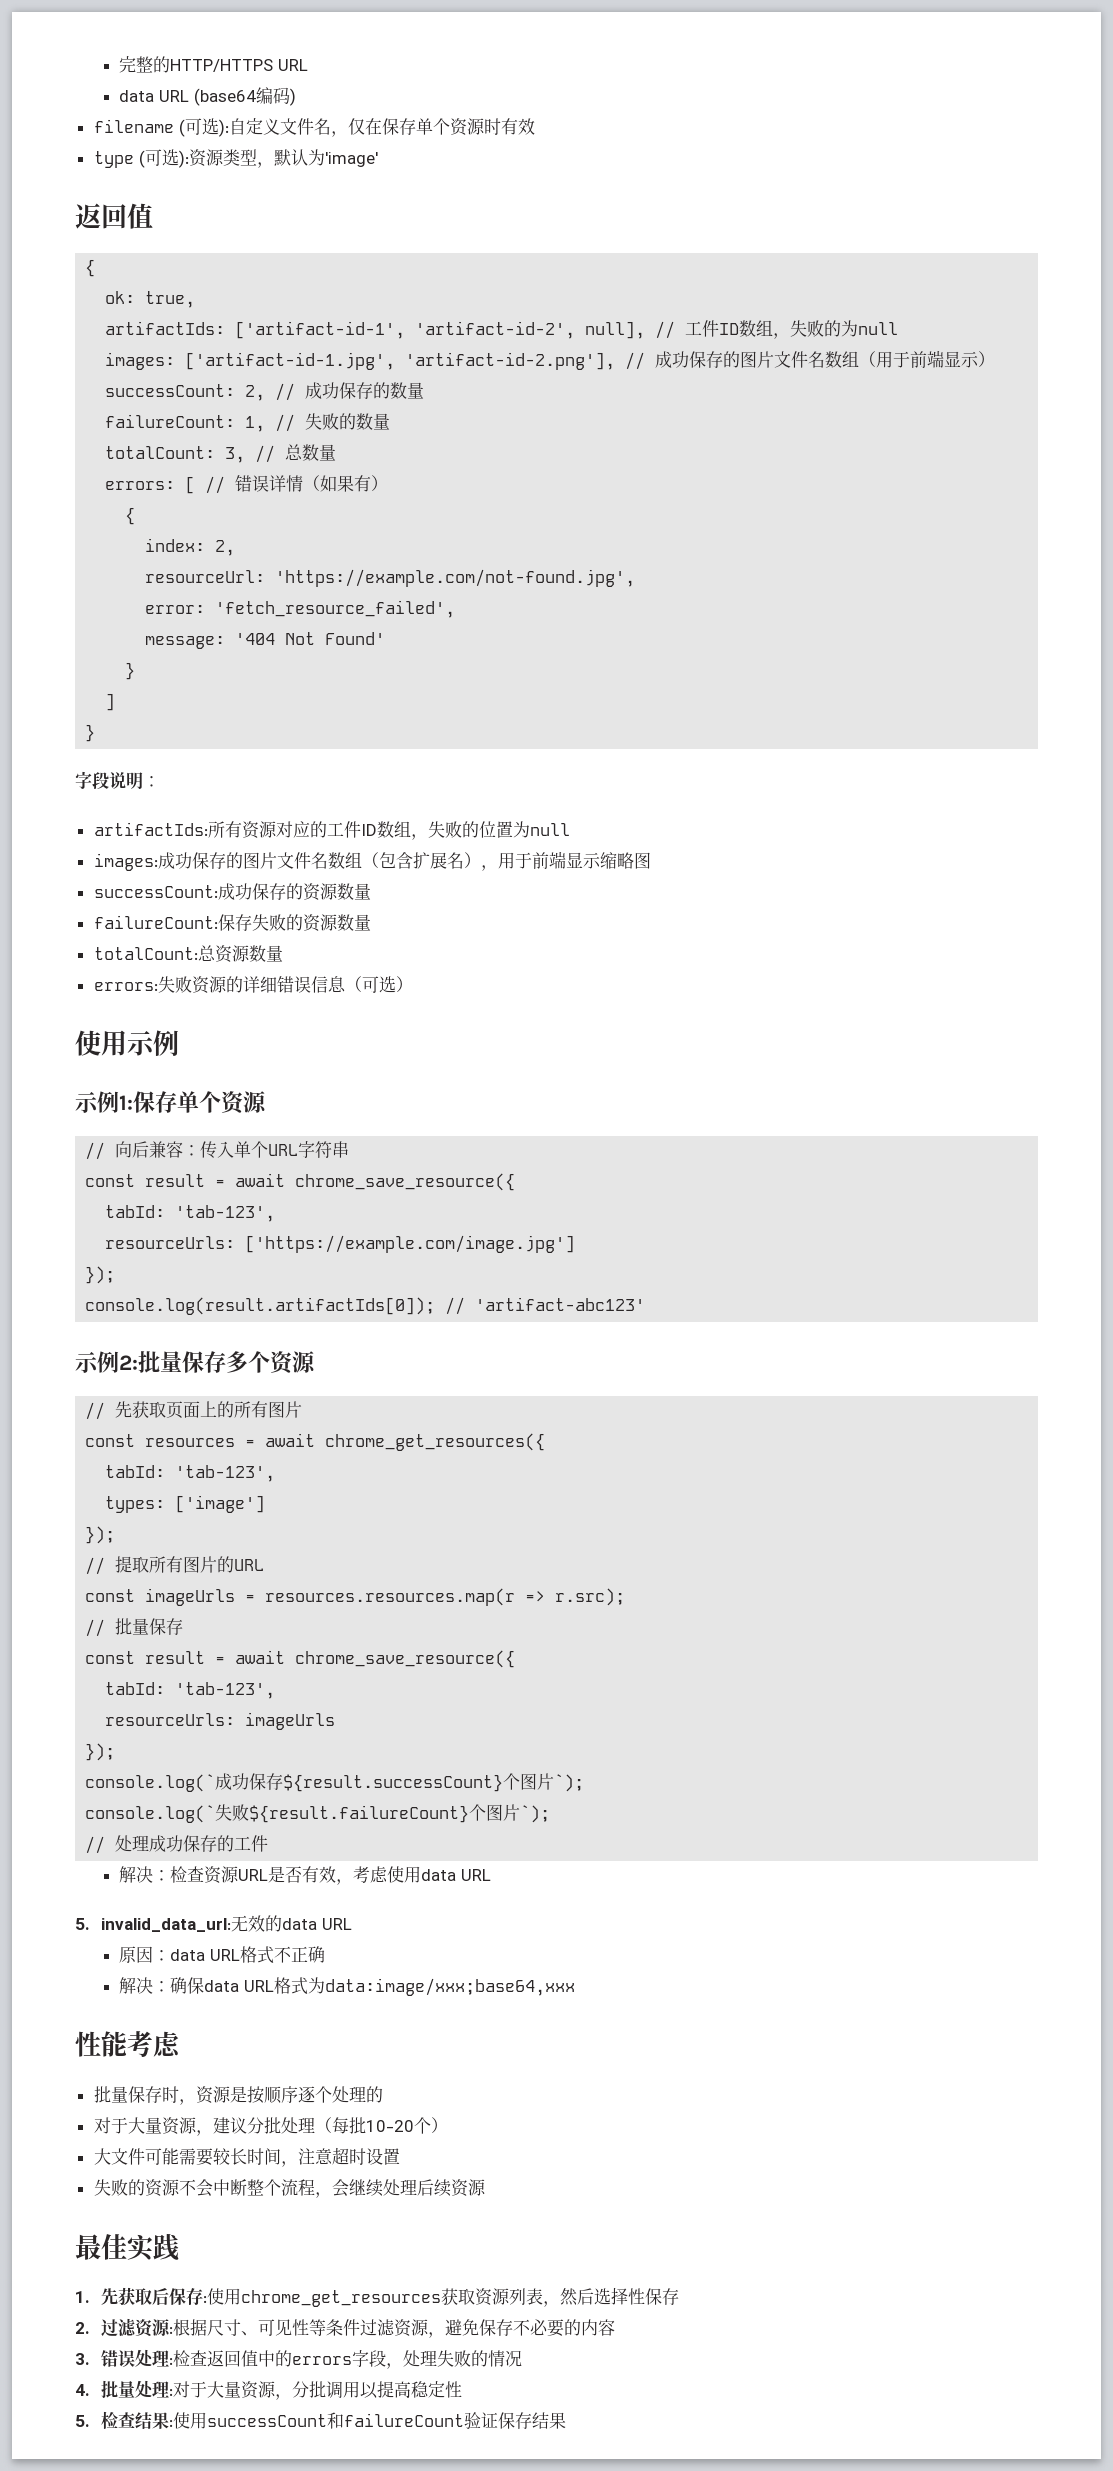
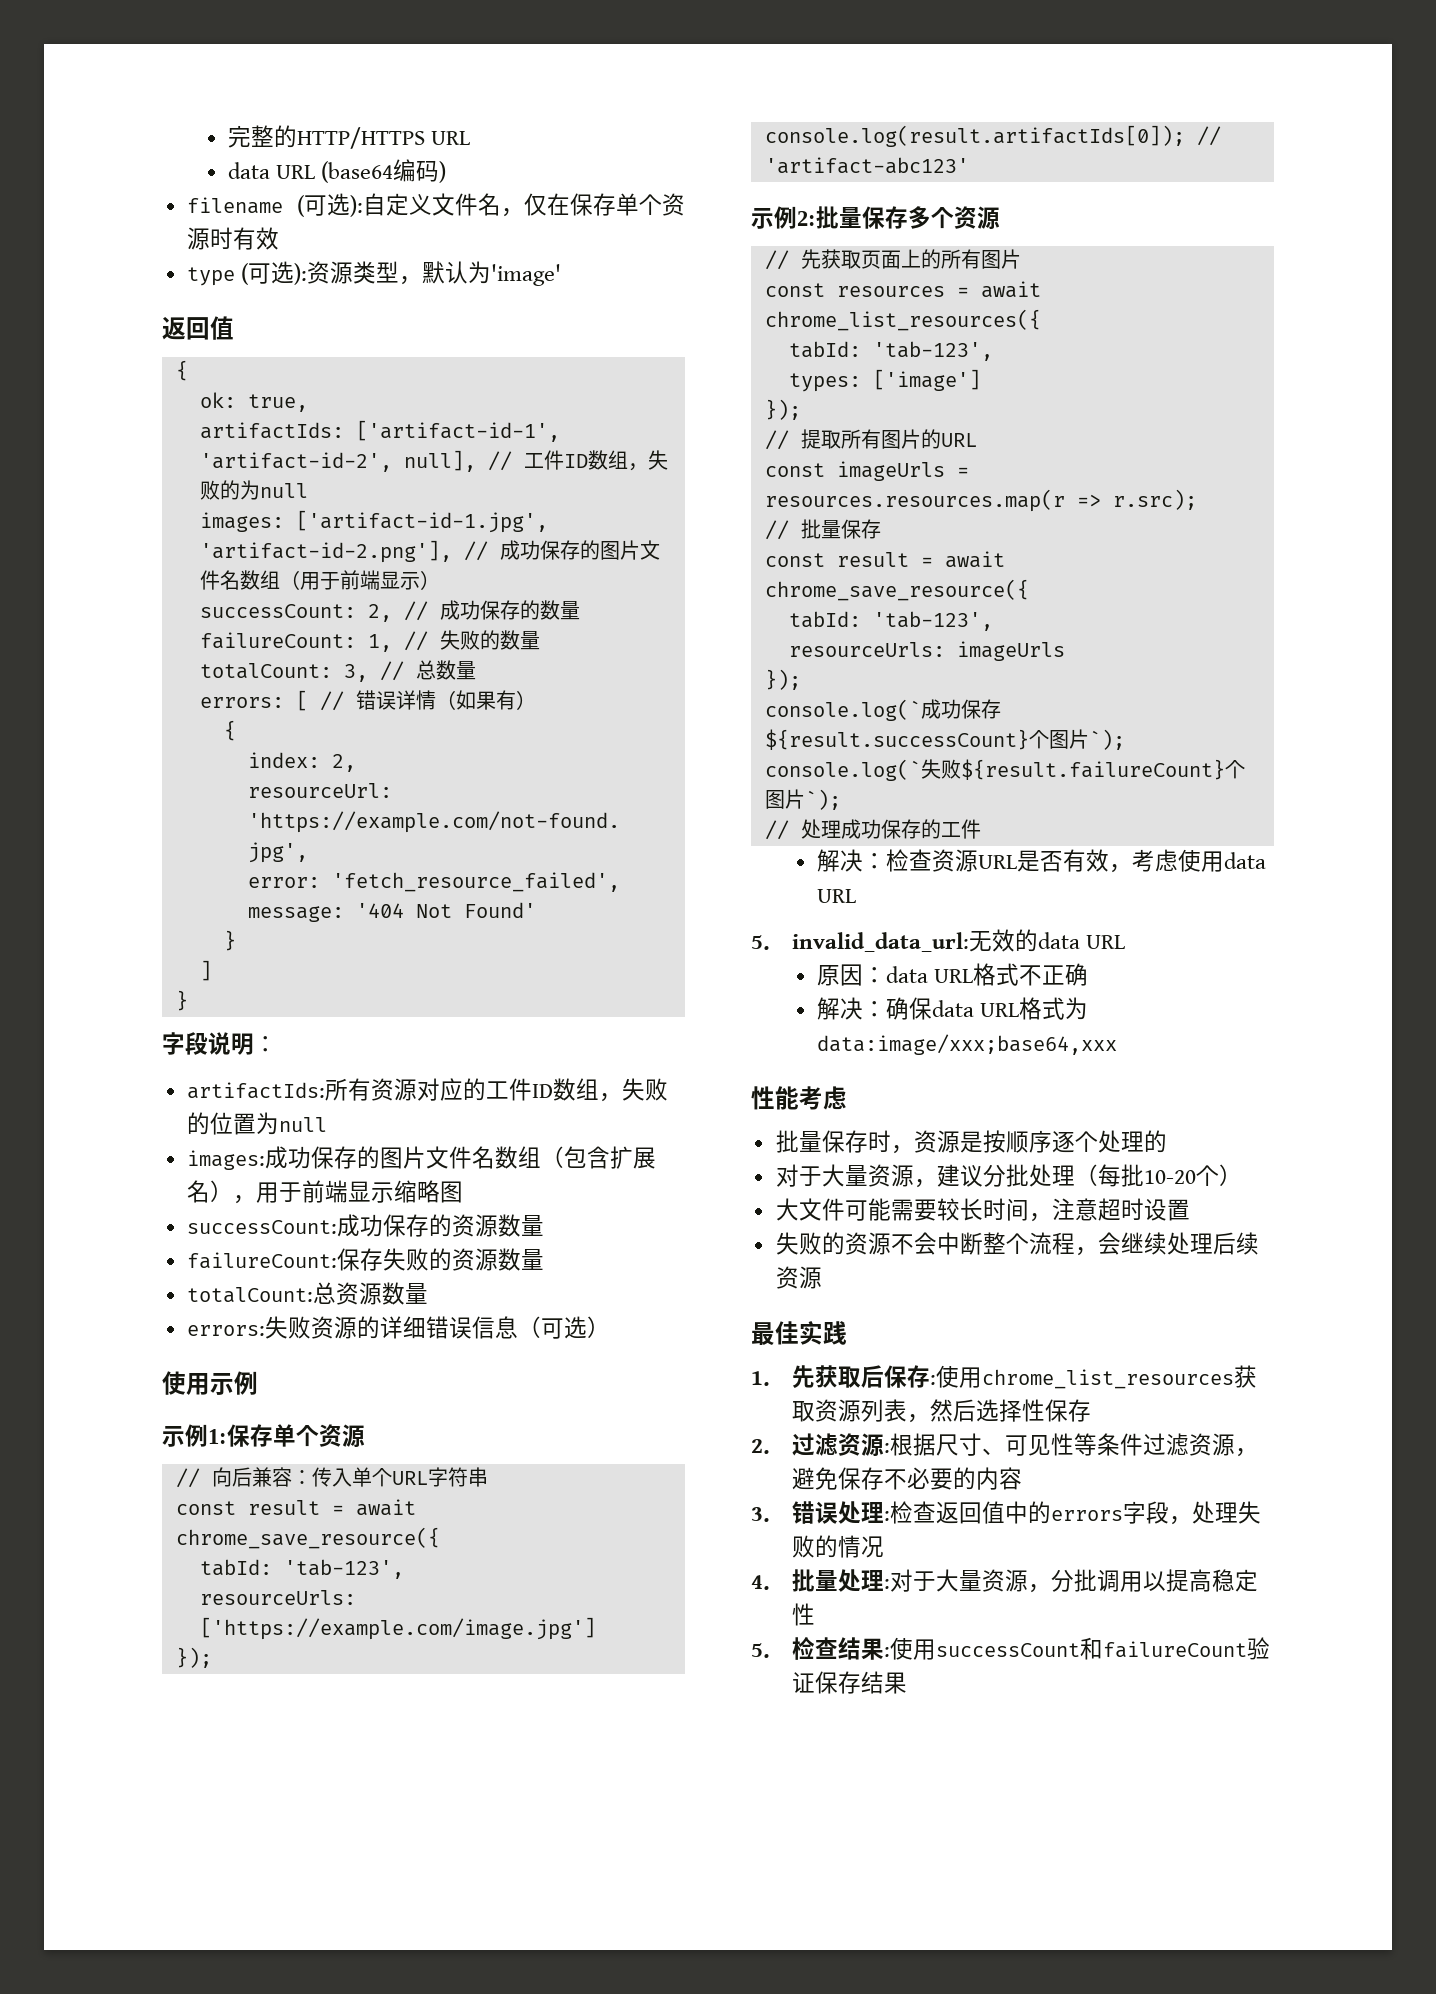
- const resources = await chrome_get_resources({
+ const resources = await chrome_list_resources({
- 1.先获取后保存:使用chrome_get_resources获取资源列表，然后选择性保存
+ 1.先获取后保存:使用chrome_list_resources获取资源列表，然后选择性保存

